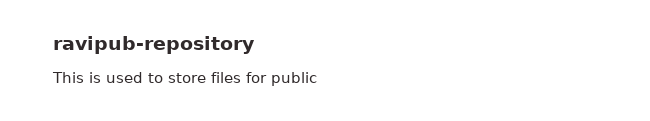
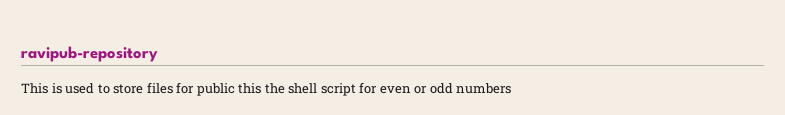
- This is used to store files for public
+ This is used to store files for public this the shell script for even or odd numbers

